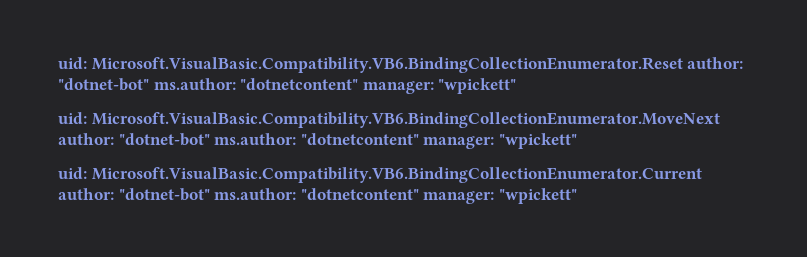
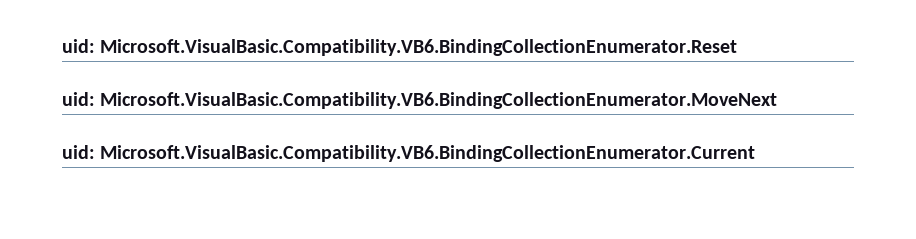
- uid: Microsoft.VisualBasic.Compatibility.VB6.BindingCollectionEnumerator.Reset author: "dotnet-bot" ms.author: "dotnetcontent" manager: "wpickett"
- uid: Microsoft.VisualBasic.Compatibility.VB6.BindingCollectionEnumerator.MoveNext author: "dotnet-bot" ms.author: "dotnetcontent" manager: "wpickett"
- uid: Microsoft.VisualBasic.Compatibility.VB6.BindingCollectionEnumerator.Current author: "dotnet-bot" ms.author: "dotnetcontent" manager: "wpickett"
+ uid: Microsoft.VisualBasic.Compatibility.VB6.BindingCollectionEnumerator.Reset
+ uid: Microsoft.VisualBasic.Compatibility.VB6.BindingCollectionEnumerator.MoveNext
+ uid: Microsoft.VisualBasic.Compatibility.VB6.BindingCollectionEnumerator.Current

